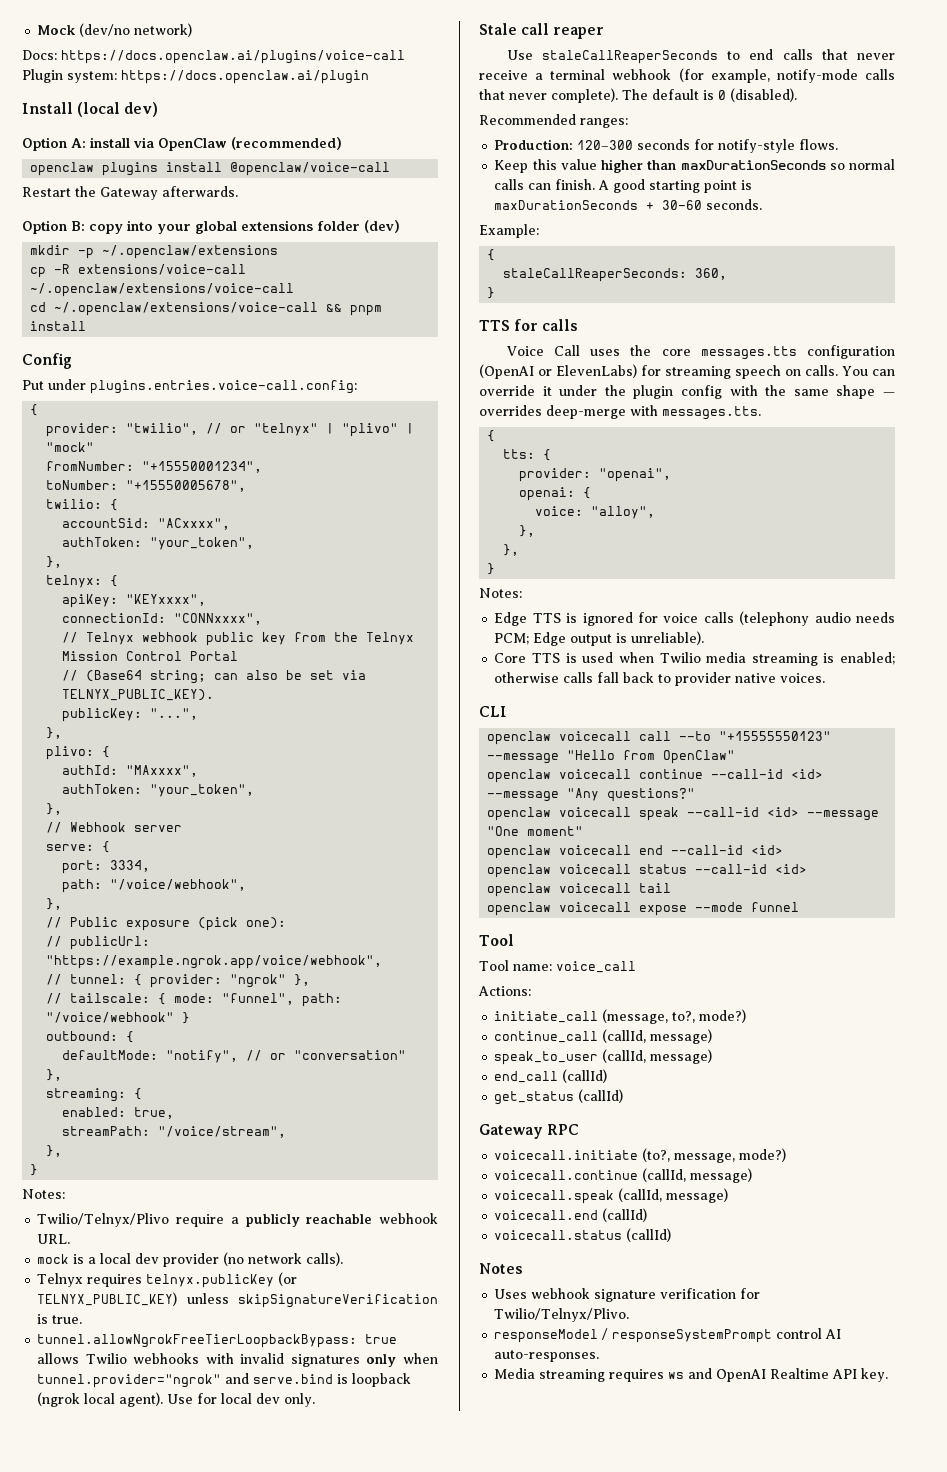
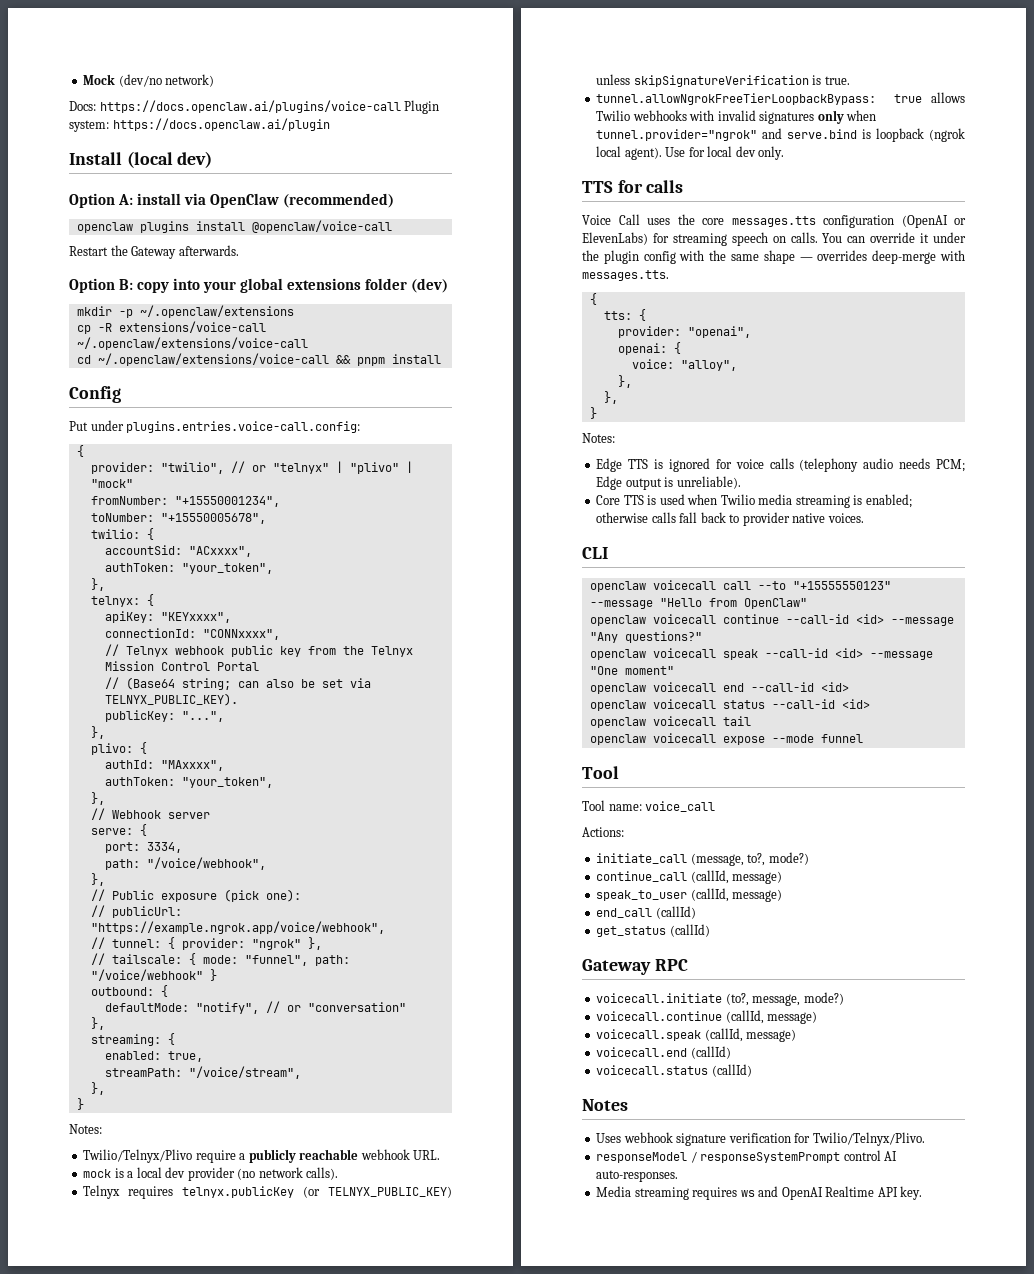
- Stale call reaper
- Use staleCallReaperSeconds to end calls that never receive a terminal webhook (for example, notify-mode calls that never complete). The default is 0 (disabled).
- Recommended ranges:
- Production: 120–300 seconds for notify-style flows.
- Keep this value higher than maxDurationSeconds so normal calls can finish. A good starting point is maxDurationSeconds + 30–60 seconds.
- Example:
- {
- staleCallReaperSeconds: 360,
- }

